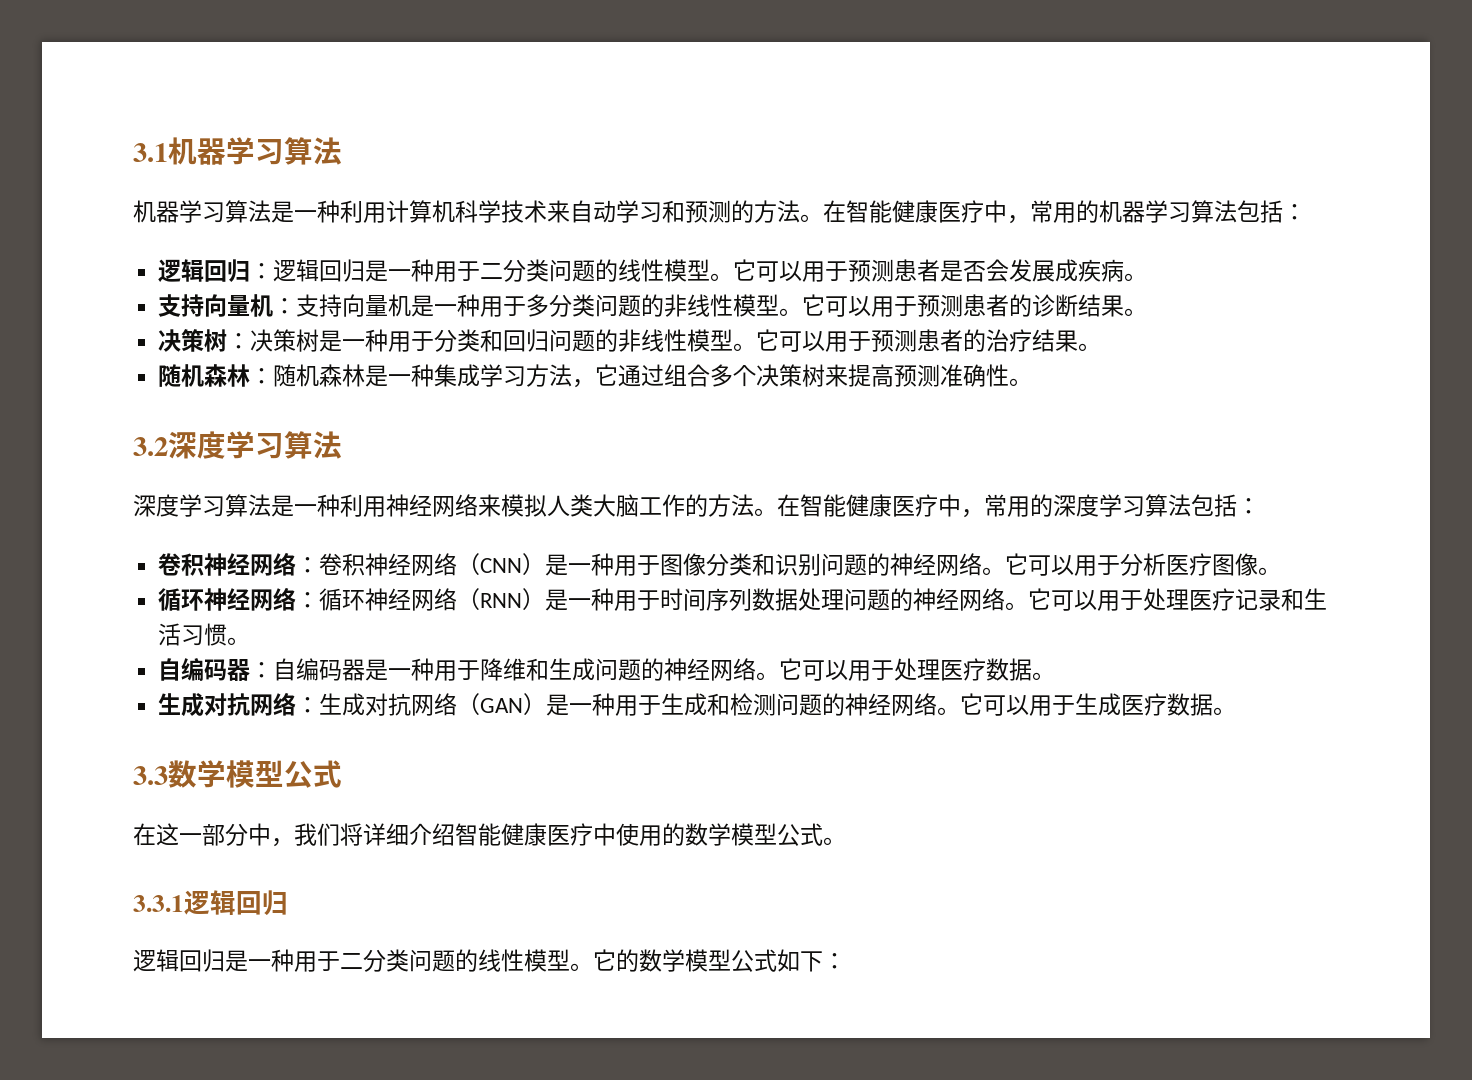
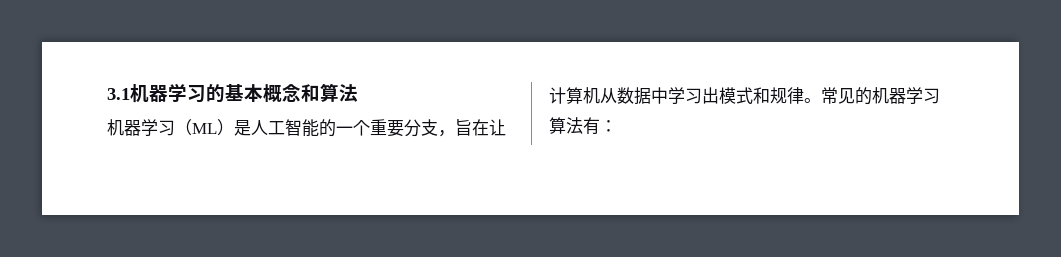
- 3.1机器学习算法
+ 3.1机器学习的基本概念和算法
- 机器学习算法是一种利用计算机科学技术来自动学习和预测的方法。在智能健康医疗中，常用的机器学习算法包括：
- 逻辑回归：逻辑回归是一种用于二分类问题的线性模型。它可以用于预测患者是否会发展成疾病。
- 支持向量机：支持向量机是一种用于多分类问题的非线性模型。它可以用于预测患者的诊断结果。
- 决策树：决策树是一种用于分类和回归问题的非线性模型。它可以用于预测患者的治疗结果。
- 随机森林：随机森林是一种集成学习方法，它通过组合多个决策树来提高预测准确性。
- 3.2深度学习算法
- 深度学习算法是一种利用神经网络来模拟人类大脑工作的方法。在智能健康医疗中，常用的深度学习算法包括：
- 卷积神经网络：卷积神经网络（CNN）是一种用于图像分类和识别问题的神经网络。它可以用于分析医疗图像。
- 循环神经网络：循环神经网络（RNN）是一种用于时间序列数据处理问题的神经网络。它可以用于处理医疗记录和生活习惯。
- 自编码器：自编码器是一种用于降维和生成问题的神经网络。它可以用于处理医疗数据。
- 生成对抗网络：生成对抗网络（GAN）是一种用于生成和检测问题的神经网络。它可以用于生成医疗数据。
- 3.3数学模型公式
- 在这一部分中，我们将详细介绍智能健康医疗中使用的数学模型公式。
- 3.3.1逻辑回归
- 逻辑回归是一种用于二分类问题的线性模型。它的数学模型公式如下：
+ 机器学习（ML）是人工智能的一个重要分支，旨在让计算机从数据中学习出模式和规律。常见的机器学习算法有：

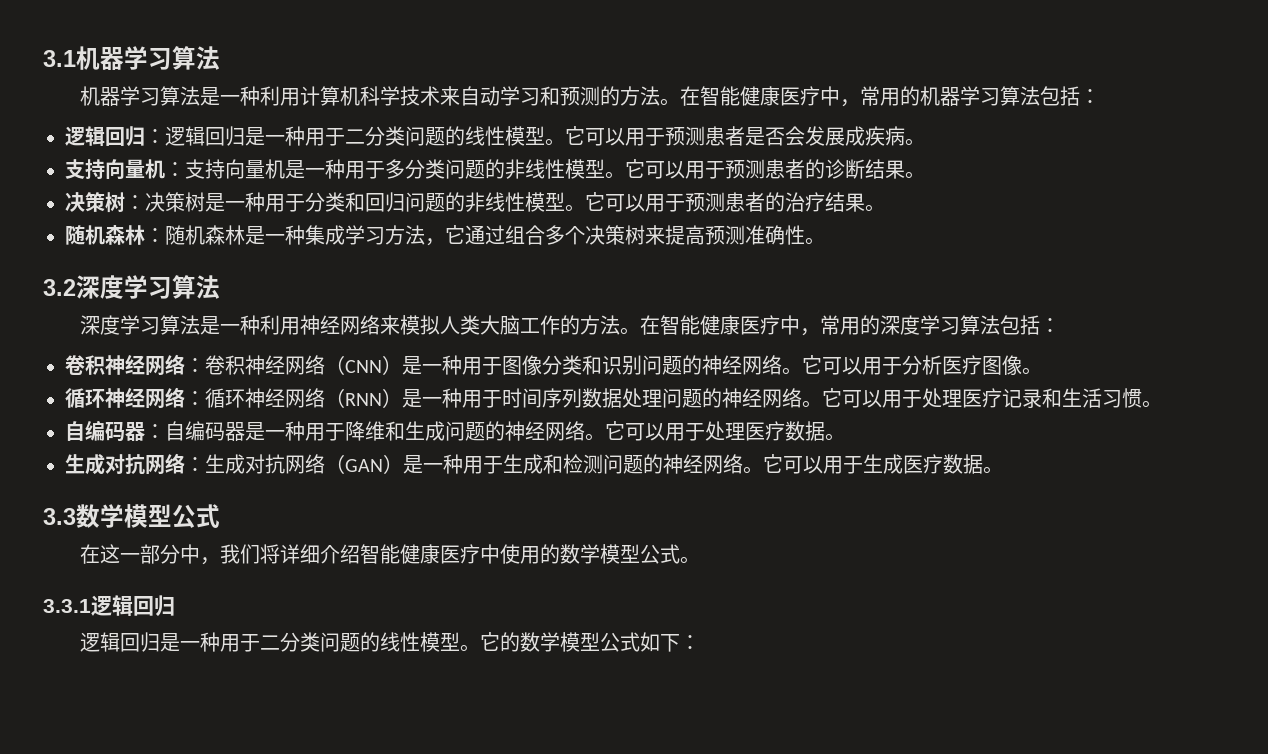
- 3.1机器学习的基本概念和算法
+ 3.1机器学习算法
- 机器学习（ML）是人工智能的一个重要分支，旨在让计算机从数据中学习出模式和规律。常见的机器学习算法有：
+ 机器学习算法是一种利用计算机科学技术来自动学习和预测的方法。在智能健康医疗中，常用的机器学习算法包括：
+ 逻辑回归：逻辑回归是一种用于二分类问题的线性模型。它可以用于预测患者是否会发展成疾病。
+ 支持向量机：支持向量机是一种用于多分类问题的非线性模型。它可以用于预测患者的诊断结果。
+ 决策树：决策树是一种用于分类和回归问题的非线性模型。它可以用于预测患者的治疗结果。
+ 随机森林：随机森林是一种集成学习方法，它通过组合多个决策树来提高预测准确性。
+ 3.2深度学习算法
+ 深度学习算法是一种利用神经网络来模拟人类大脑工作的方法。在智能健康医疗中，常用的深度学习算法包括：
+ 卷积神经网络：卷积神经网络（CNN）是一种用于图像分类和识别问题的神经网络。它可以用于分析医疗图像。
+ 循环神经网络：循环神经网络（RNN）是一种用于时间序列数据处理问题的神经网络。它可以用于处理医疗记录和生活习惯。
+ 自编码器：自编码器是一种用于降维和生成问题的神经网络。它可以用于处理医疗数据。
+ 生成对抗网络：生成对抗网络（GAN）是一种用于生成和检测问题的神经网络。它可以用于生成医疗数据。
+ 3.3数学模型公式
+ 在这一部分中，我们将详细介绍智能健康医疗中使用的数学模型公式。
+ 3.3.1逻辑回归
+ 逻辑回归是一种用于二分类问题的线性模型。它的数学模型公式如下：

